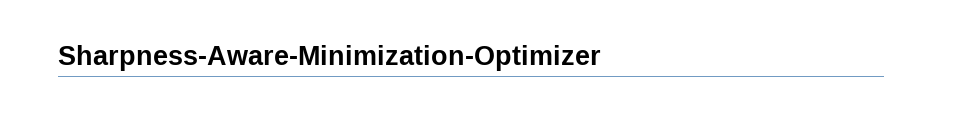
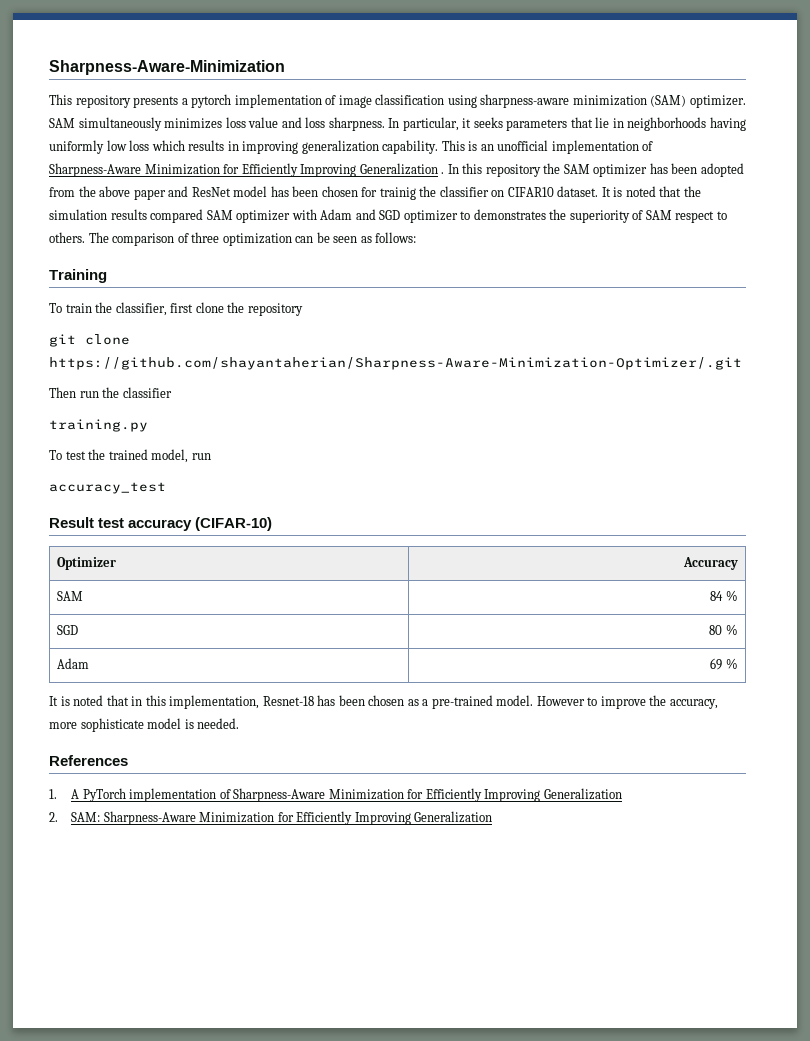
- Sharpness-Aware-Minimization-Optimizer
+ Sharpness-Aware-Minimization
+ This repository presents a pytorch implementation of image classification using sharpness-aware minimization (SAM) optimizer. SAM simultaneously minimizes loss value and loss sharpness. In particular, it seeks parameters that lie in neighborhoods having uniformly low loss which results in improving generalization capability. This is an unofficial implementation of Sharpness-Aware Minimization for Efficiently Improving Generalization . In this repository the SAM optimizer has been adopted from the above paper and ResNet model has been chosen for trainig the classifier on CIFAR10 dataset. It is noted that the simulation results compared SAM optimizer with Adam and SGD optimizer to demonstrates the superiority of SAM respect to others. The comparison of three optimization can be seen as follows:
+ Training
+ To train the classifier, first clone the repository
+ git clone https://github.com/shayantaherian/Sharpness-Aware-Minimization-Optimizer/.git
+ Then run the classifier
+ training.py
+ To test the trained model, run
+ accuracy_test
+ Result test accuracy (CIFAR-10)
+ Optimizer | Accuracy
+ SAM | 84 %
+ SGD | 80 %
+ Adam | 69 %
+ It is noted that in this implementation, Resnet-18 has been chosen as a pre-trained model. However to improve the accuracy, more sophisticate model is needed.
+ References
+ 1. A PyTorch implementation of Sharpness-Aware Minimization for Efficiently Improving Generalization
+ 2. SAM: Sharpness-Aware Minimization for Efficiently Improving Generalization

